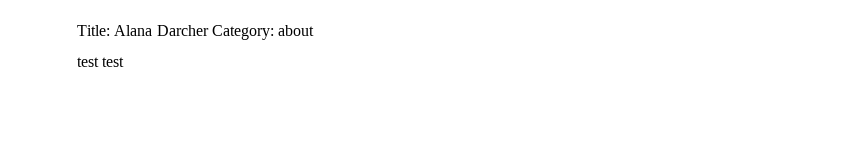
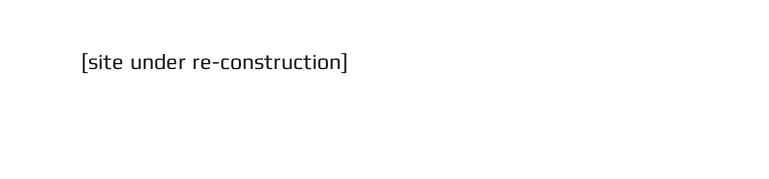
- Title: Alana Darcher Category: about
- test test
+ [site under re-construction]

